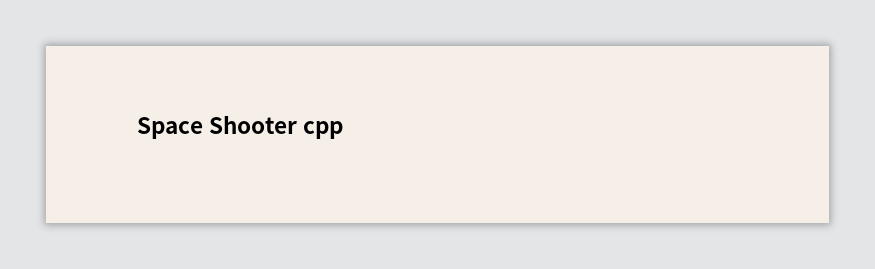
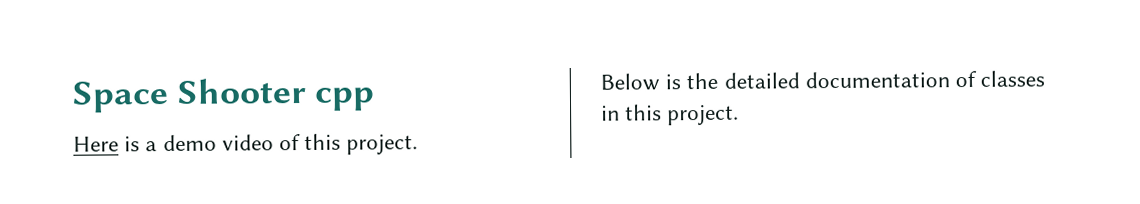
+ Here is a demo video of this project.
+ Below is the detailed documentation of classes in this project.

